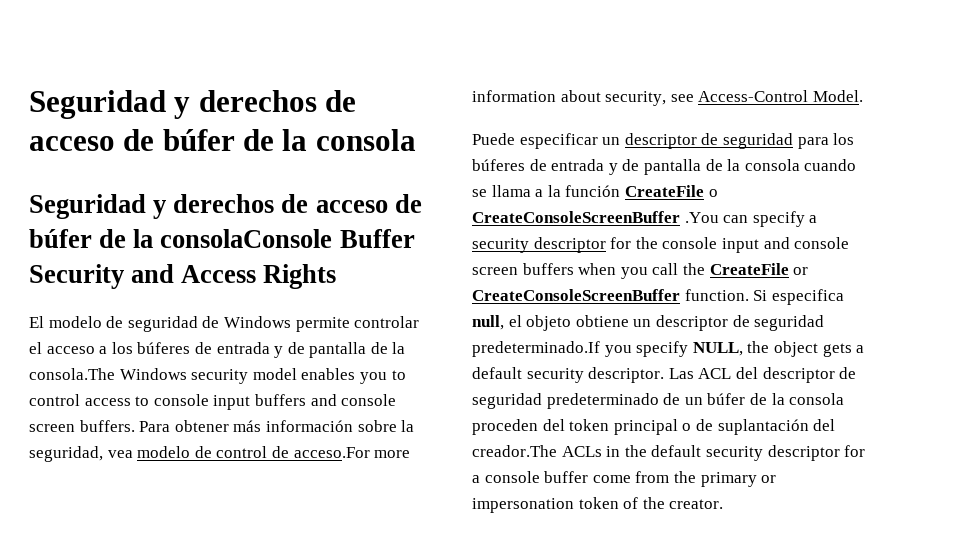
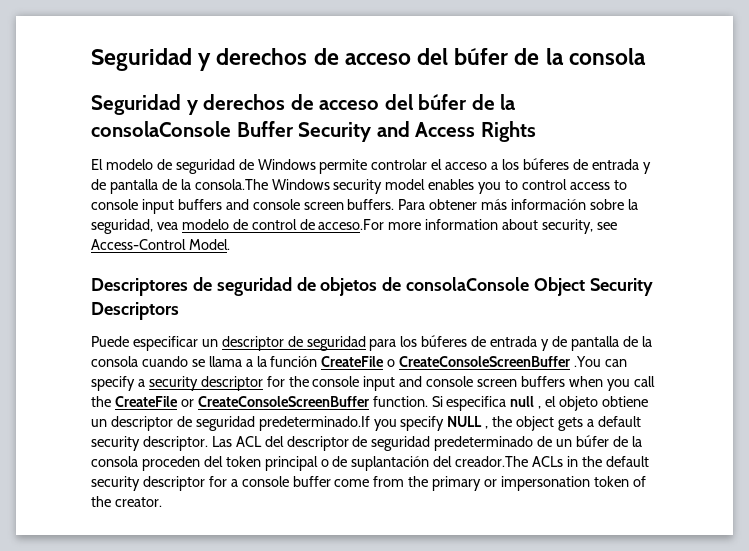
- Seguridad y derechos de acceso de búfer de la consola
+ Seguridad y derechos de acceso del búfer de la consola
- Seguridad y derechos de acceso de búfer de la consolaConsole Buffer Security and Access Rights
+ Seguridad y derechos de acceso del búfer de la consolaConsole Buffer Security and Access Rights
+ Descriptores de seguridad de objetos de consolaConsole Object Security Descriptors
- Si especifica null, el objeto obtiene un descriptor de seguridad predeterminado.If you specify NULL, the object gets a default security descriptor.
+ Si especifica null , el objeto obtiene un descriptor de seguridad predeterminado.If you specify NULL , the object gets a default security descriptor.

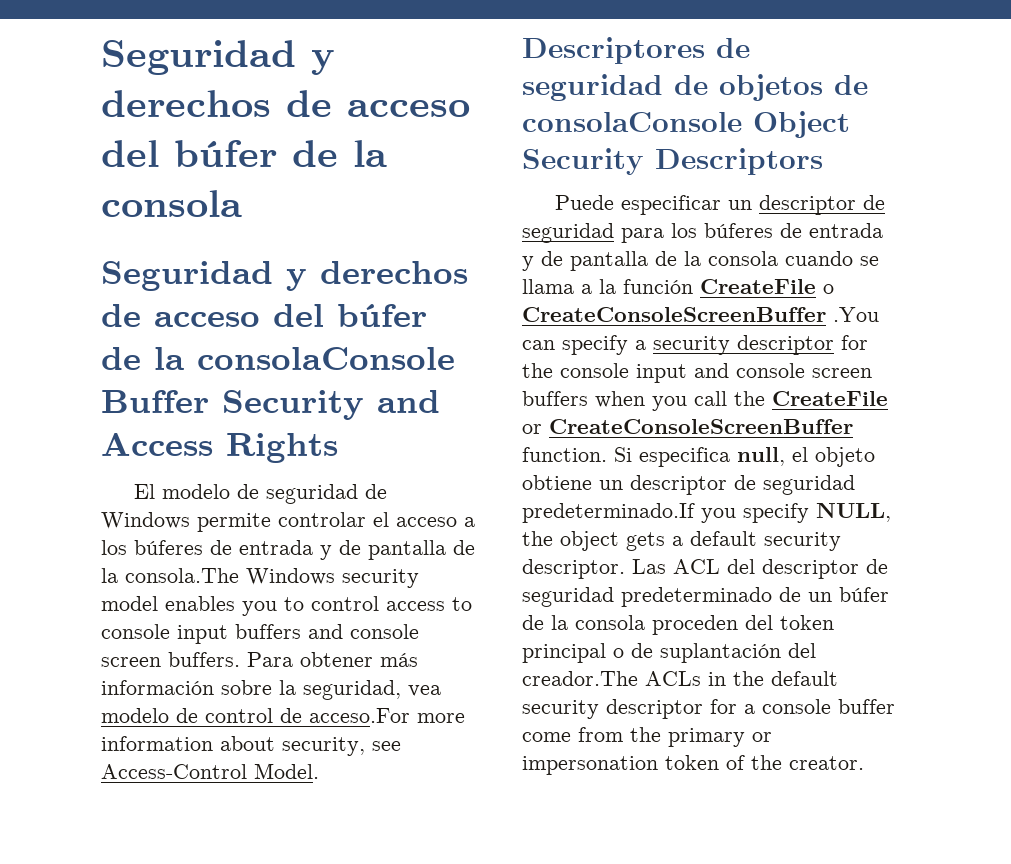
- Si especifica null , el objeto obtiene un descriptor de seguridad predeterminado.If you specify NULL , the object gets a default security descriptor.
+ Si especifica null, el objeto obtiene un descriptor de seguridad predeterminado.If you specify NULL, the object gets a default security descriptor.

